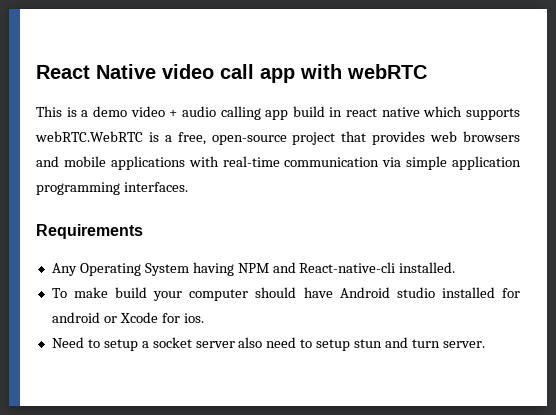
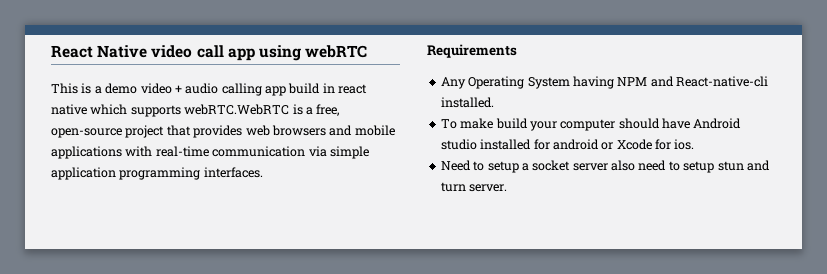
- React Native video call app with webRTC
+ React Native video call app using webRTC

